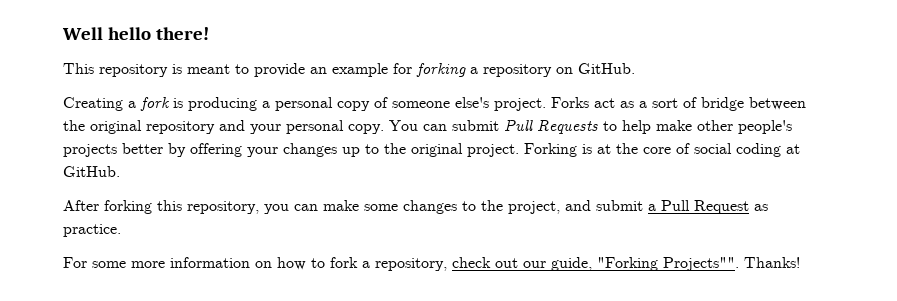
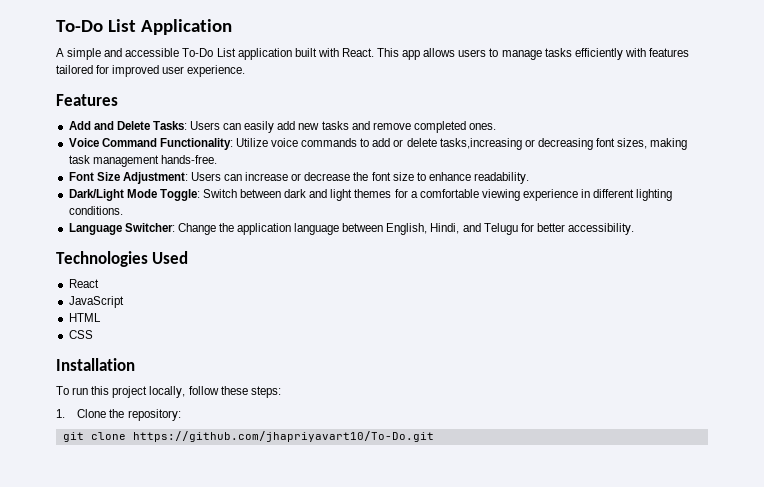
- Well hello there!
- This repository is meant to provide an example for forking a repository on GitHub.
- Creating a fork is producing a personal copy of someone else's project. Forks act as a sort of bridge between the original repository and your personal copy. You can submit Pull Requests to help make other people's projects better by offering your changes up to the original project. Forking is at the core of social coding at GitHub.
- After forking this repository, you can make some changes to the project, and submit a Pull Request as practice.
- For some more information on how to fork a repository, check out our guide, "Forking Projects"". Thanks!
+ To-Do List Application
+ A simple and accessible To-Do List application built with React. This app allows users to manage tasks efficiently with features tailored for improved user experience.
+ Features
+ Add and Delete Tasks: Users can easily add new tasks and remove completed ones.
+ Voice Command Functionality: Utilize voice commands to add or delete tasks,increasing or decreasing font sizes, making task management hands-free.
+ Font Size Adjustment: Users can increase or decrease the font size to enhance readability.
+ Dark/Light Mode Toggle: Switch between dark and light themes for a comfortable viewing experience in different lighting conditions.
+ Language Switcher: Change the application language between English, Hindi, and Telugu for better accessibility.
+ Technologies Used
+ React
+ JavaScript
+ HTML
+ CSS
+ Installation
+ To run this project locally, follow these steps:
+ 1. Clone the repository:
+ git clone https://github.com/jhapriyavart10/To-Do.git

